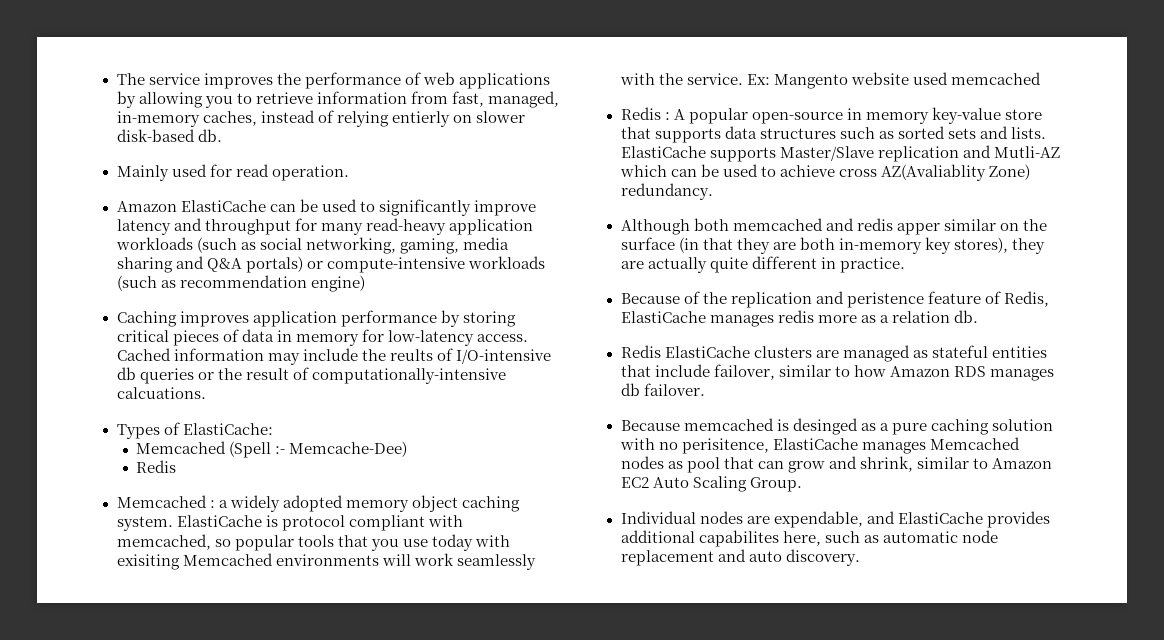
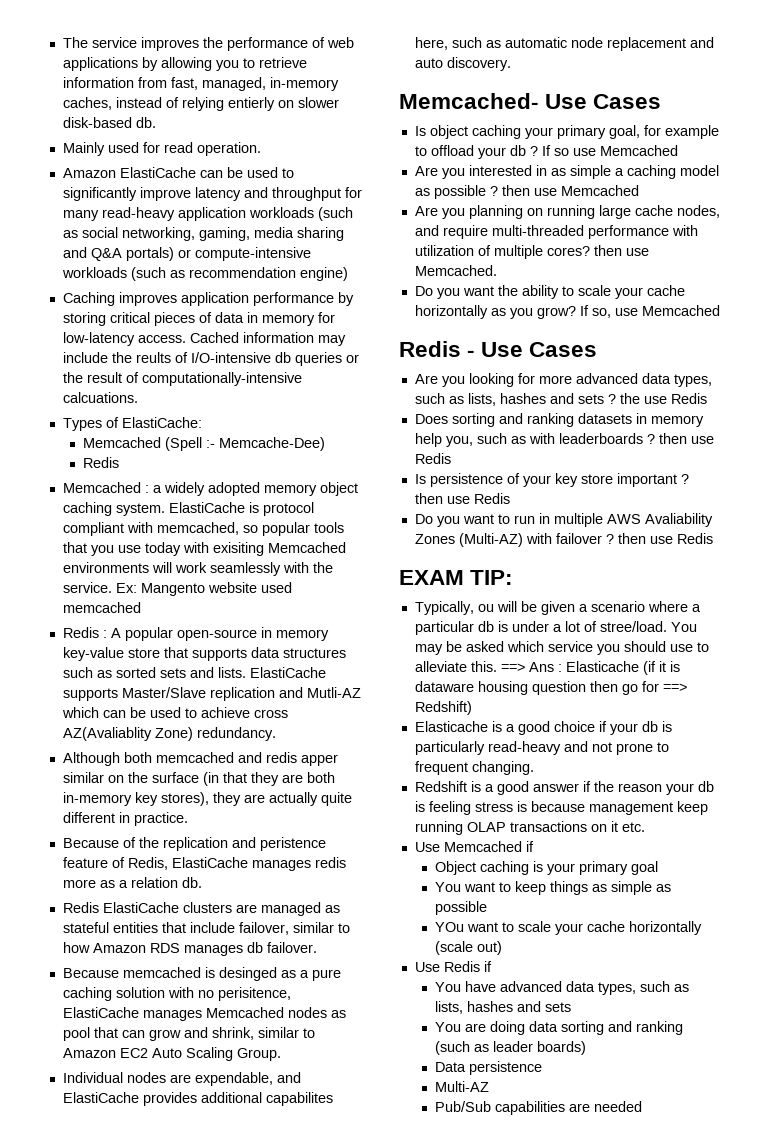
+ Memcached- Use Cases
+ Is object caching your primary goal, for example to offload your db ? If so use Memcached
+ Are you interested in as simple a caching model as possible ? then use Memcached
+ Are you planning on running large cache nodes, and require multi-threaded performance with utilization of multiple cores? then use Memcached.
+ Do you want the ability to scale your cache horizontally as you grow? If so, use Memcached
+ Redis - Use Cases
+ Are you looking for more advanced data types, such as lists, hashes and sets ? the use Redis
+ Does sorting and ranking datasets in memory help you, such as with leaderboards ? then use Redis
+ Is persistence of your key store important ? then use Redis
+ Do you want to run in multiple AWS Avaliability Zones (Multi-AZ) with failover ? then use Redis
+ EXAM TIP:
+ Typically, ou will be given a scenario where a particular db is under a lot of stree/load. You may be asked which service you should use to alleviate this. ==> Ans : Elasticache (if it is dataware housing question then go for ==> Redshift)
+ Elasticache is a good choice if your db is particularly read-heavy and not prone to frequent changing.
+ Redshift is a good answer if the reason your db is feeling stress is because management keep running OLAP transactions on it etc.
+ Use Memcached if
+ Object caching is your primary goal
+ You want to keep things as simple as possible
+ YOu want to scale your cache horizontally (scale out)
+ Use Redis if
+ You have advanced data types, such as lists, hashes and sets
+ You are doing data sorting and ranking (such as leader boards)
+ Data persistence
+ Multi-AZ
+ Pub/Sub capabilities are needed

